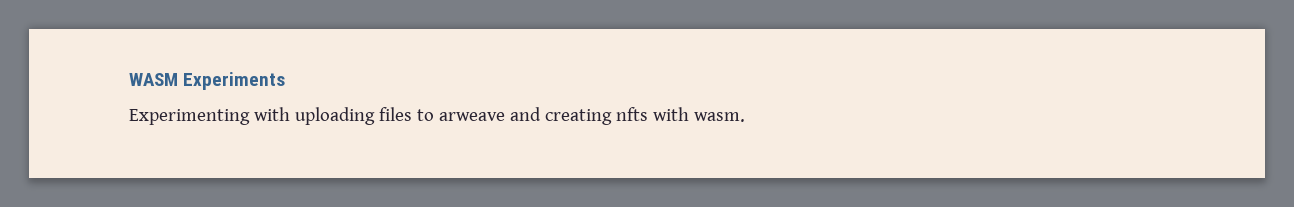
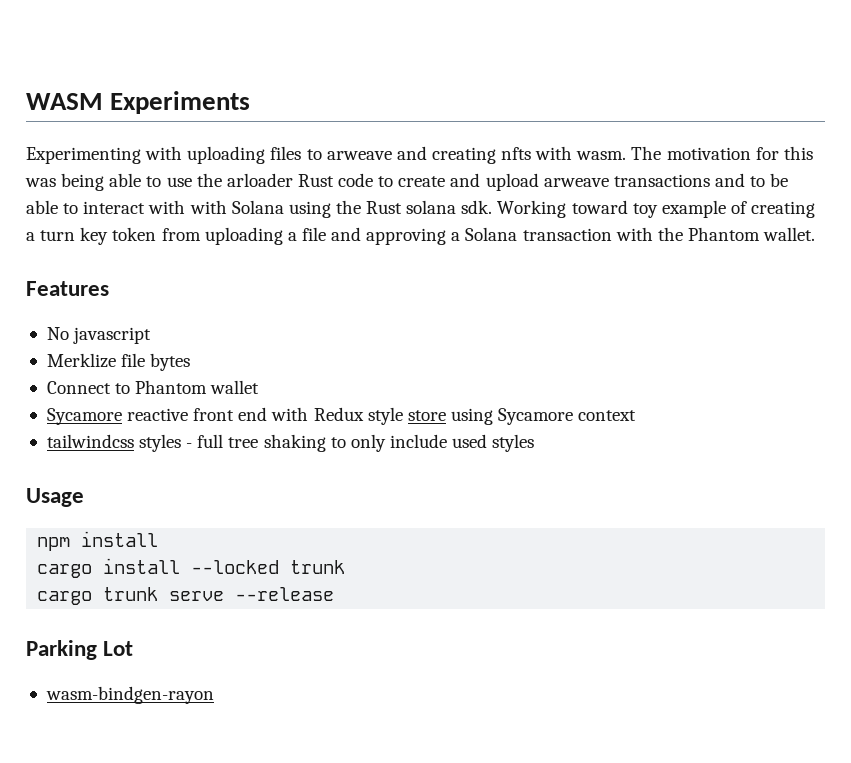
+ The motivation for this was being able to use the arloader Rust code to create and upload arweave transactions and to be able to interact with with Solana using the Rust solana sdk. Working toward toy example of creating a turn key token from uploading a file and approving a Solana transaction with the Phantom wallet.
+ Features
+ No javascript
+ Merklize file bytes
+ Connect to Phantom wallet
+ Sycamore reactive front end with Redux style store using Sycamore context
+ tailwindcss styles - full tree shaking to only include used styles
+ Usage
+ npm install
+ cargo install --locked trunk
+ cargo trunk serve --release
+ Parking Lot
+ wasm-bindgen-rayon

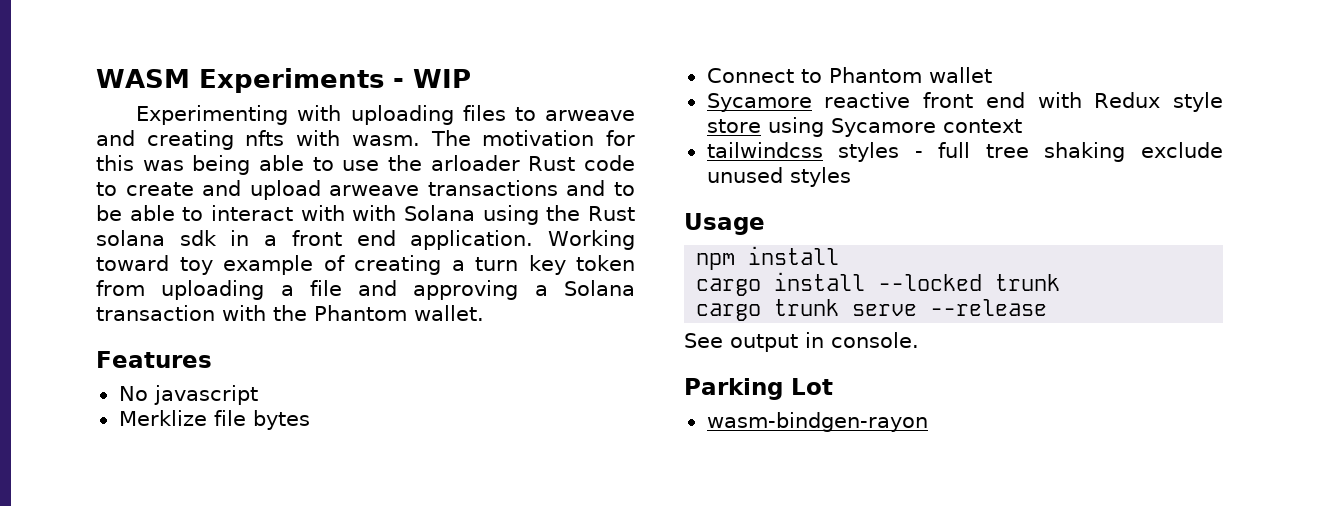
- WASM Experiments
+ WASM Experiments - WIP
- The motivation for this was being able to use the arloader Rust code to create and upload arweave transactions and to be able to interact with with Solana using the Rust solana sdk.
+ The motivation for this was being able to use the arloader Rust code to create and upload arweave transactions and to be able to interact with with Solana using the Rust solana sdk in a front end application.
- tailwindcss styles - full tree shaking to only include used styles
+ tailwindcss styles - full tree shaking exclude unused styles
+ See output in console.

